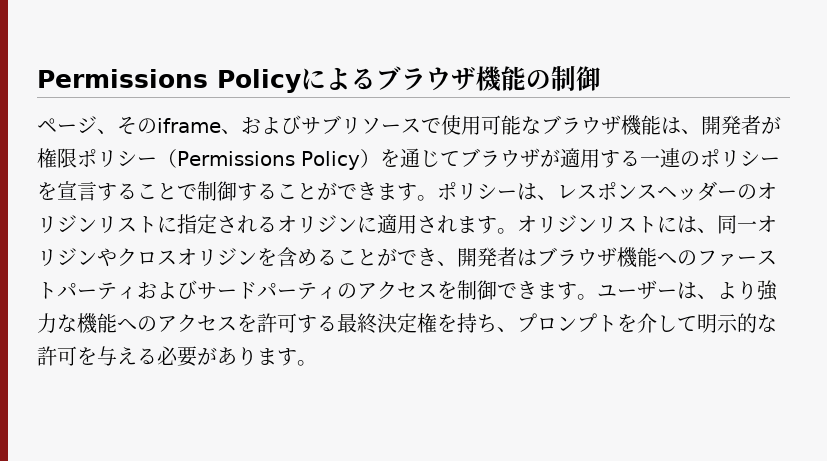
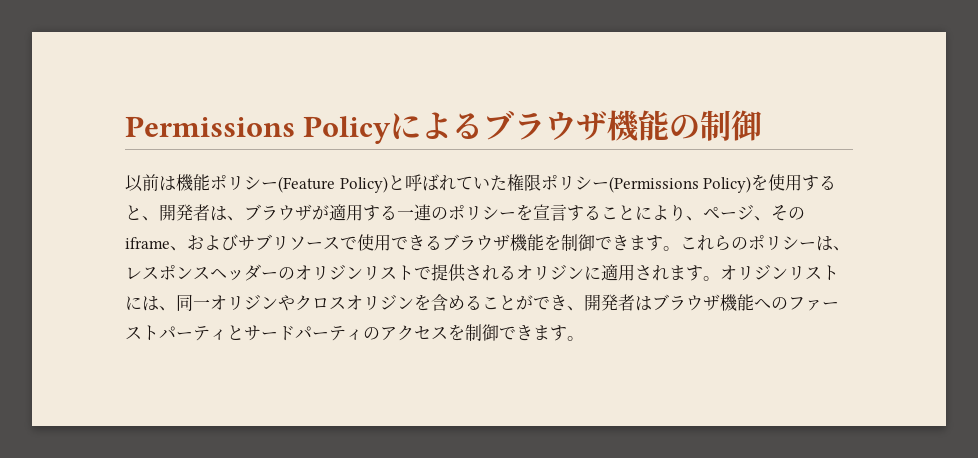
- ページ、そのiframe、およびサブリソースで使用可能なブラウザ機能は、開発者が権限ポリシー（Permissions Policy）を通じてブラウザが適用する一連のポリシーを宣言することで制御することができます。ポリシーは、レスポンスヘッダーのオリジンリストに指定されるオリジンに適用されます。
+ 以前は機能ポリシー(Feature Policy)と呼ばれていた権限ポリシー(Permissions Policy)を使用すると、開発者は、ブラウザが適用する一連のポリシーを宣言することにより、ページ、そのiframe、およびサブリソースで使用できるブラウザ機能を制御できます。これらのポリシーは、レスポンスヘッダーのオリジンリストで提供されるオリジンに適用されます。
- オリジンリストには、同一オリジンやクロスオリジンを含めることができ、開発者はブラウザ機能へのファーストパーティおよびサードパーティのアクセスを制御できます。ユーザーは、より強力な機能へのアクセスを許可する最終決定権を持ち、プロンプトを介して明示的な許可を与える必要があります。
+ オリジンリストには、同一オリジンやクロスオリジンを含めることができ、開発者はブラウザ機能へのファーストパーティとサードパーティのアクセスを制御できます。

